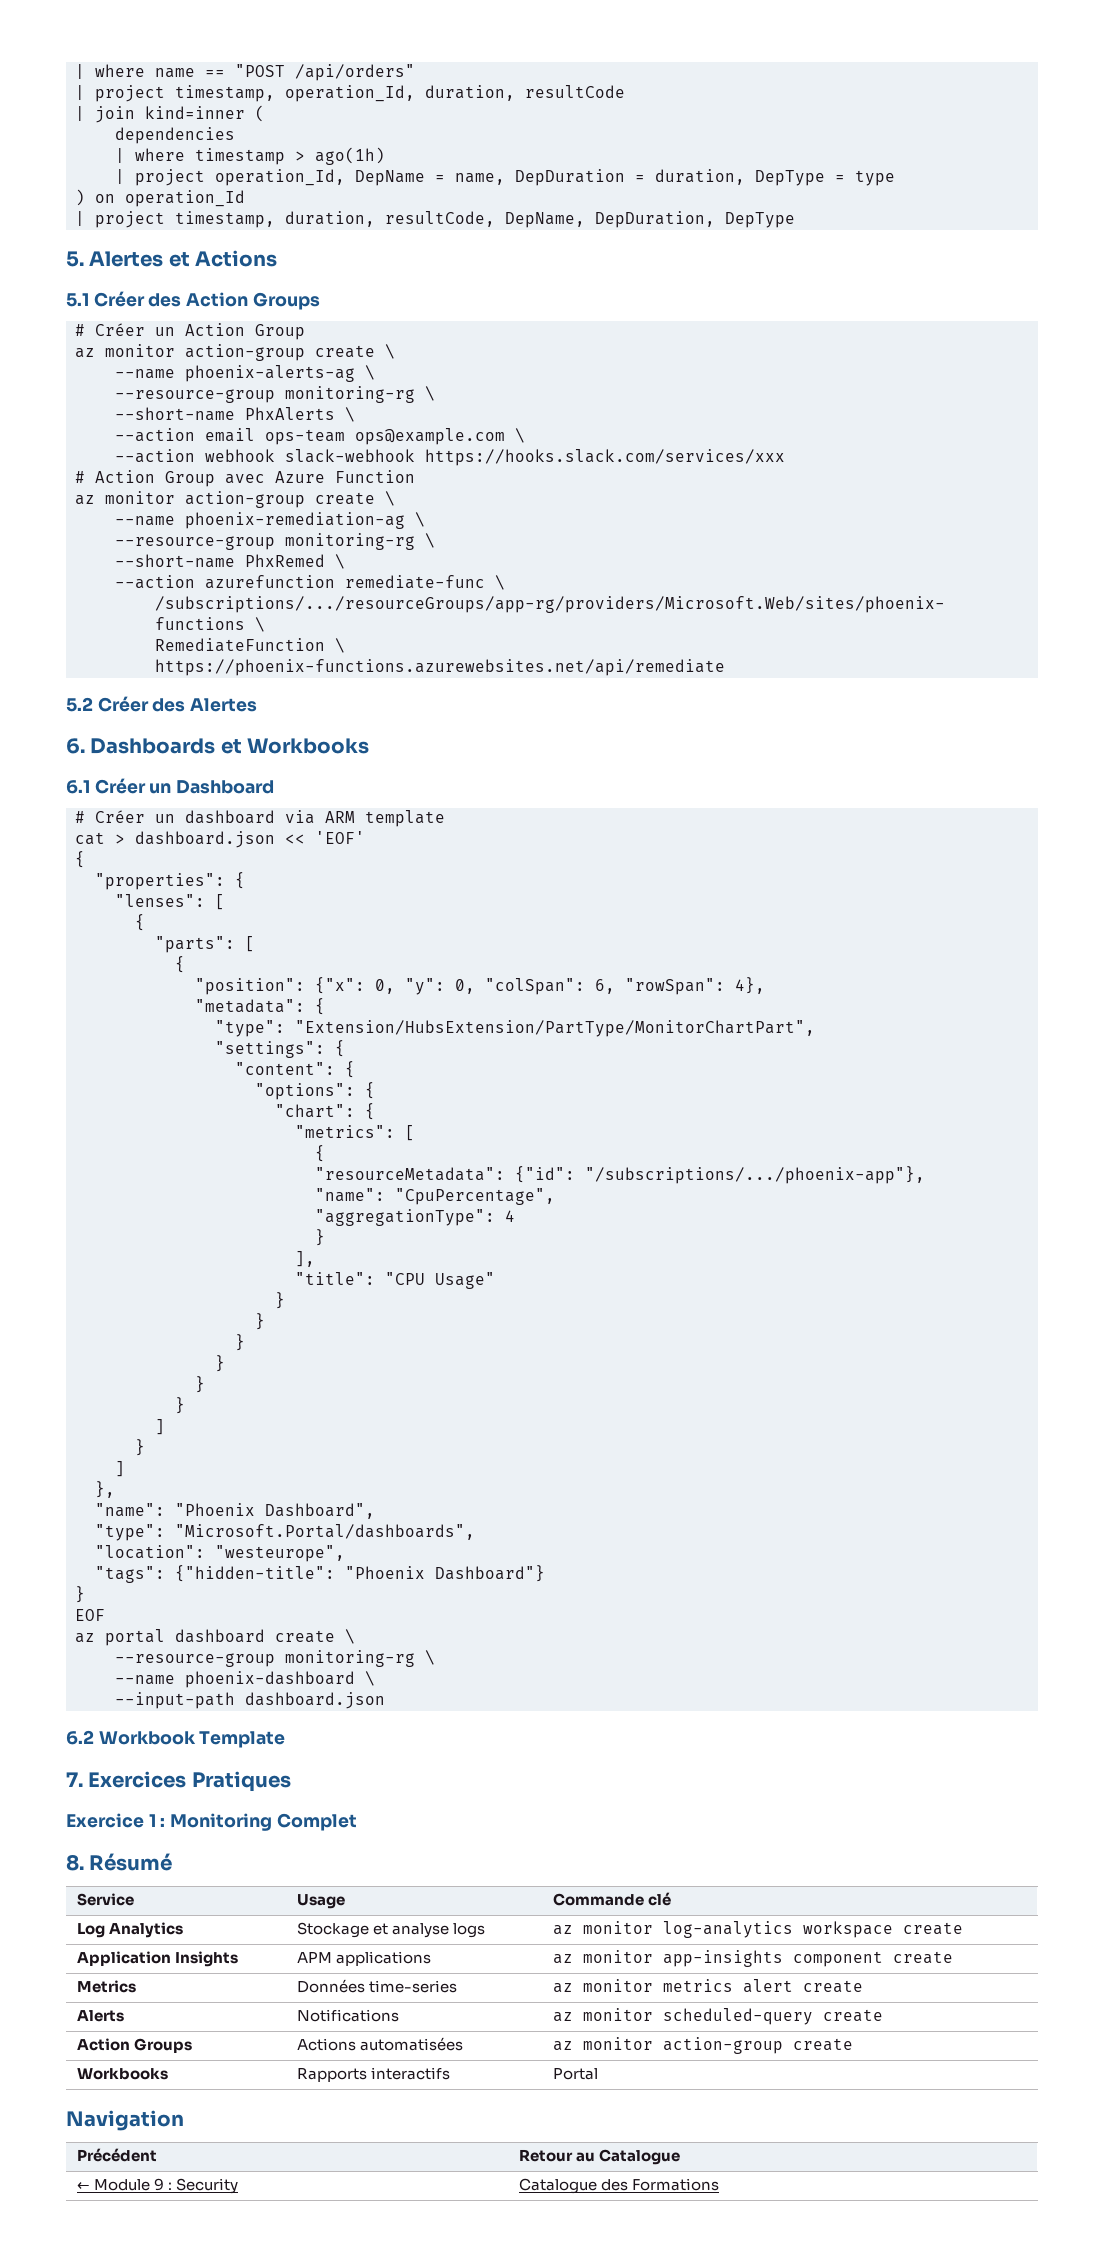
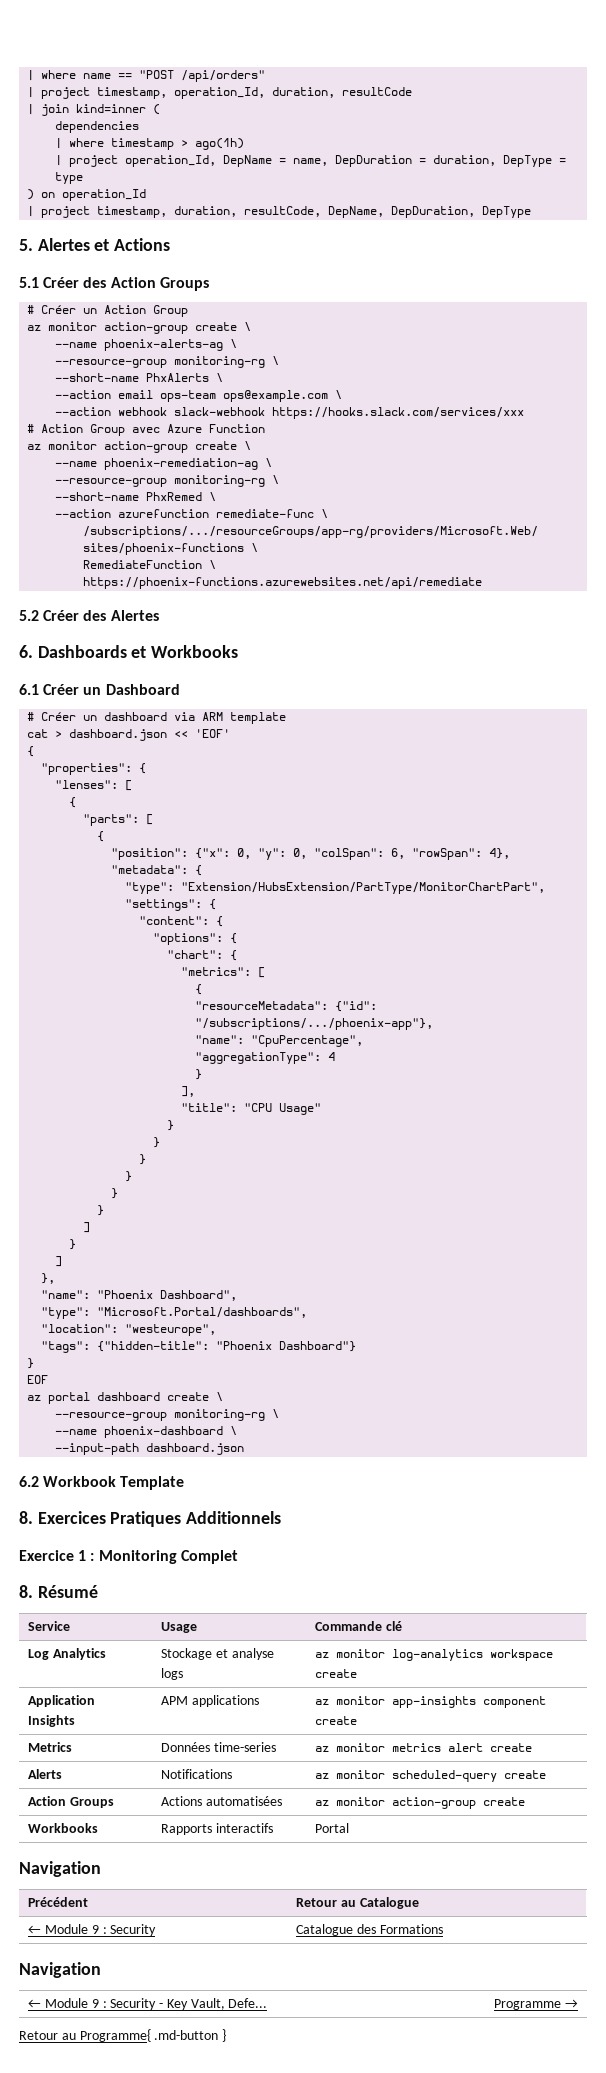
- 7. Exercices Pratiques
+ 8. Exercices Pratiques Additionnels
  ← Module 9 : Security | Catalogue des Formations
+ Navigation
+ ← Module 9 : Security - Key Vault, Defe... | Programme →
+ Retour au Programme{ .md-button }

